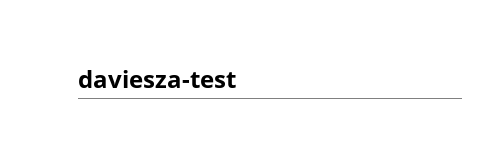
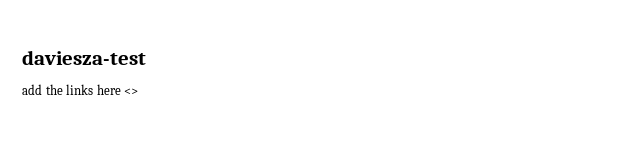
+ add the links here <>

